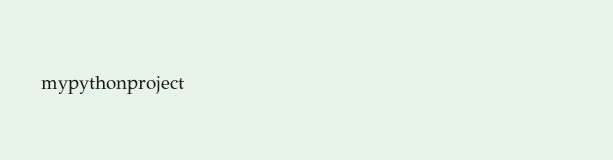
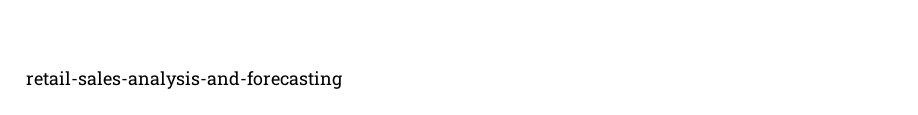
- mypythonproject
+ retail-sales-analysis-and-forecasting

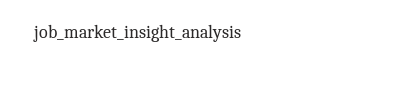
- retail-sales-analysis-and-forecasting
+ job_market_insight_analysis

